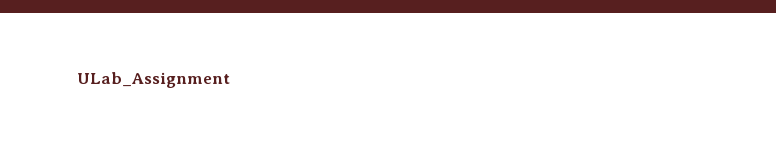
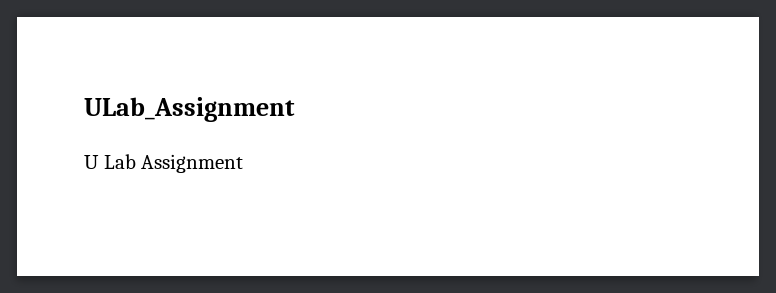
+ U Lab Assignment

